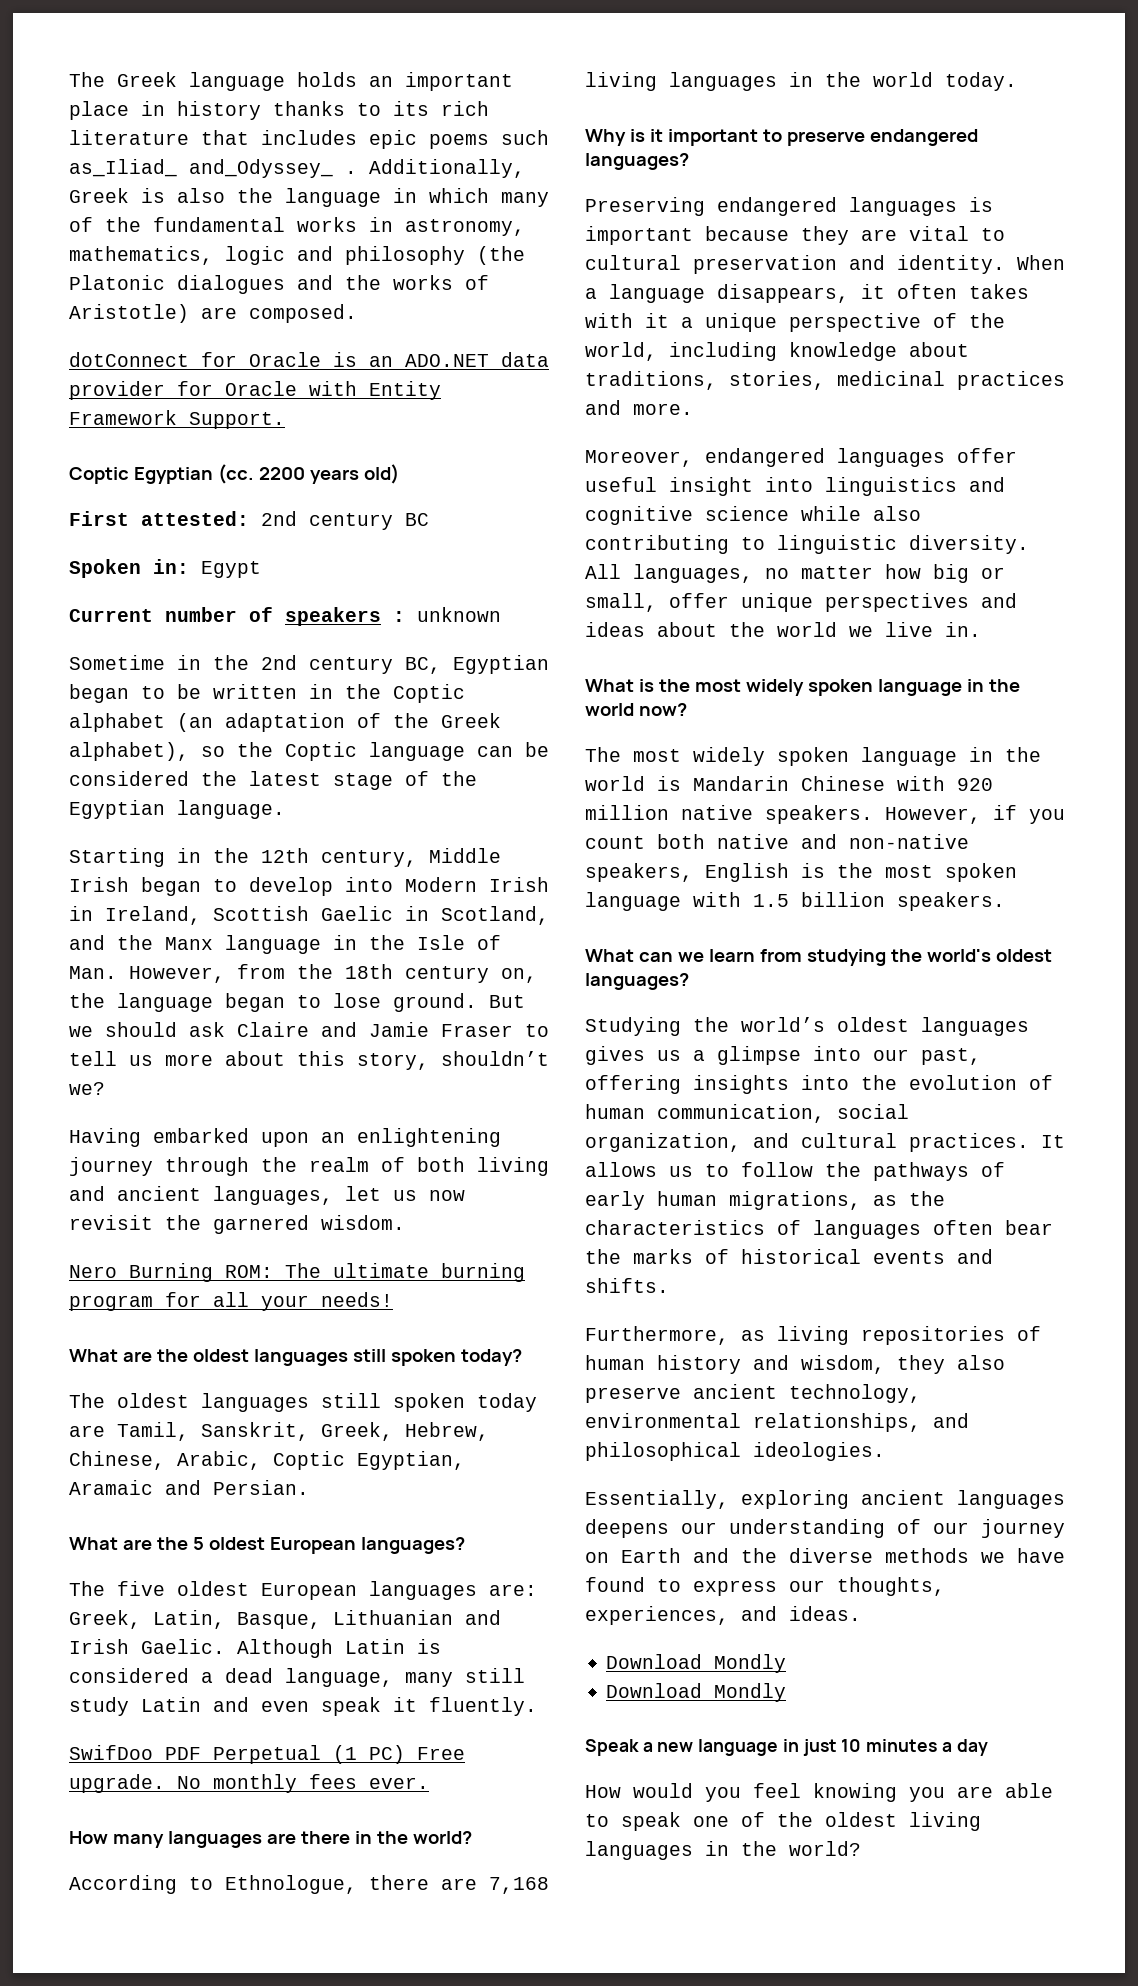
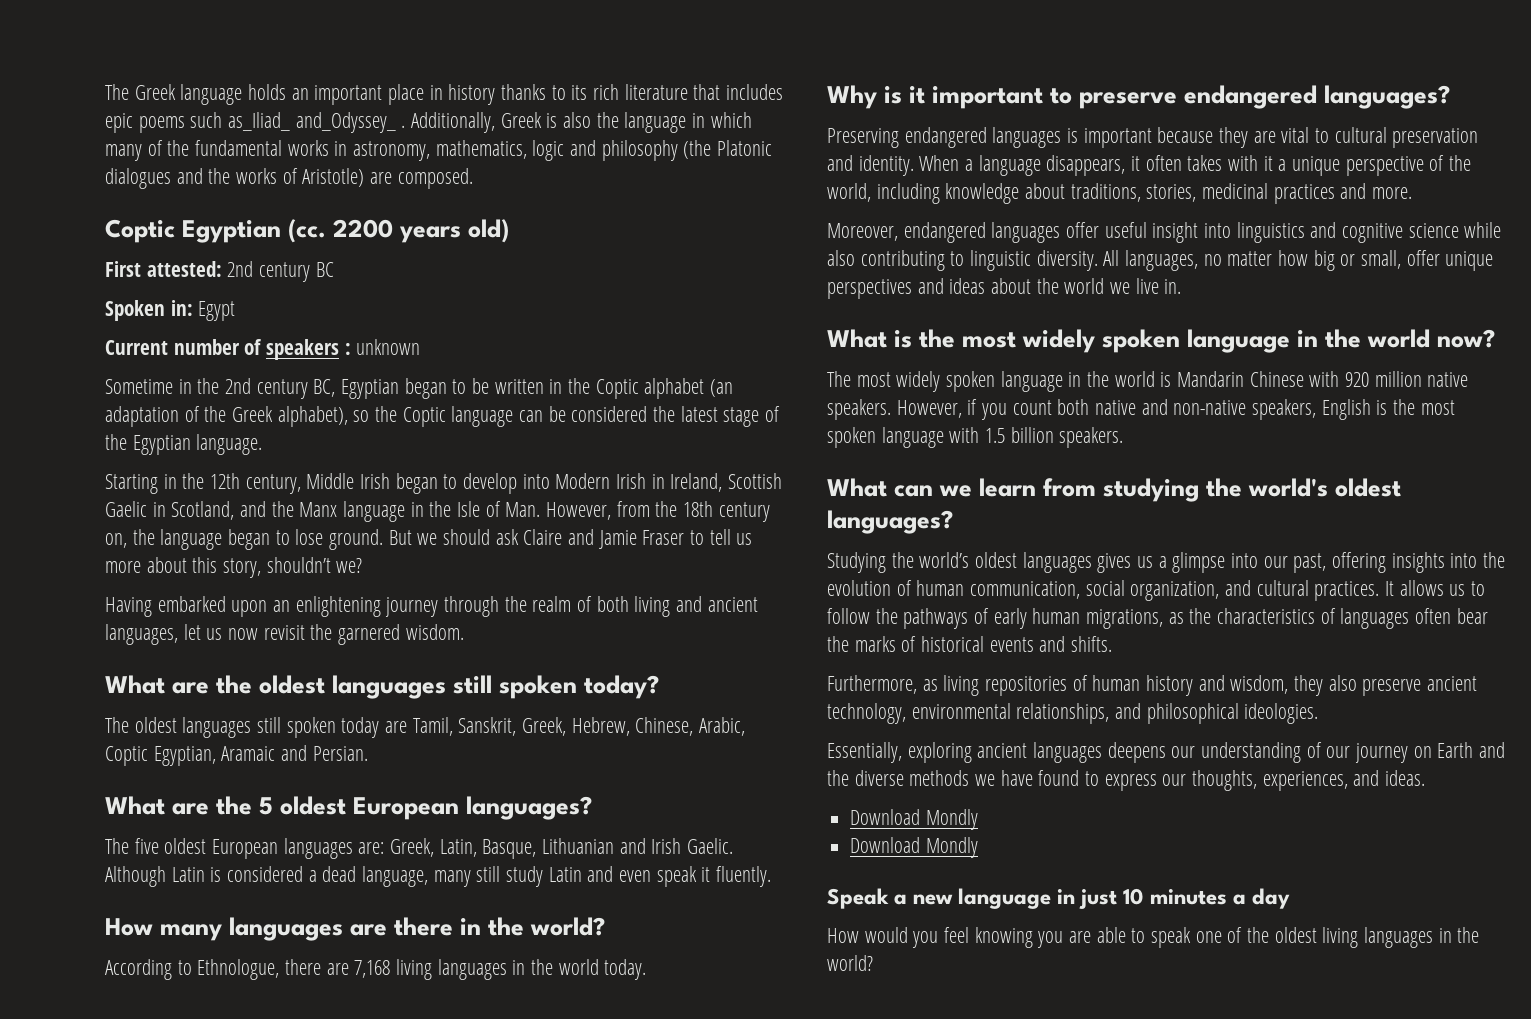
- dotConnect for Oracle is an ADO.NET data provider for Oracle with Entity Framework Support.
- Nero Burning ROM: The ultimate burning program for all your needs!
- SwifDoo PDF Perpetual (1 PC) Free upgrade. No monthly fees ever.

